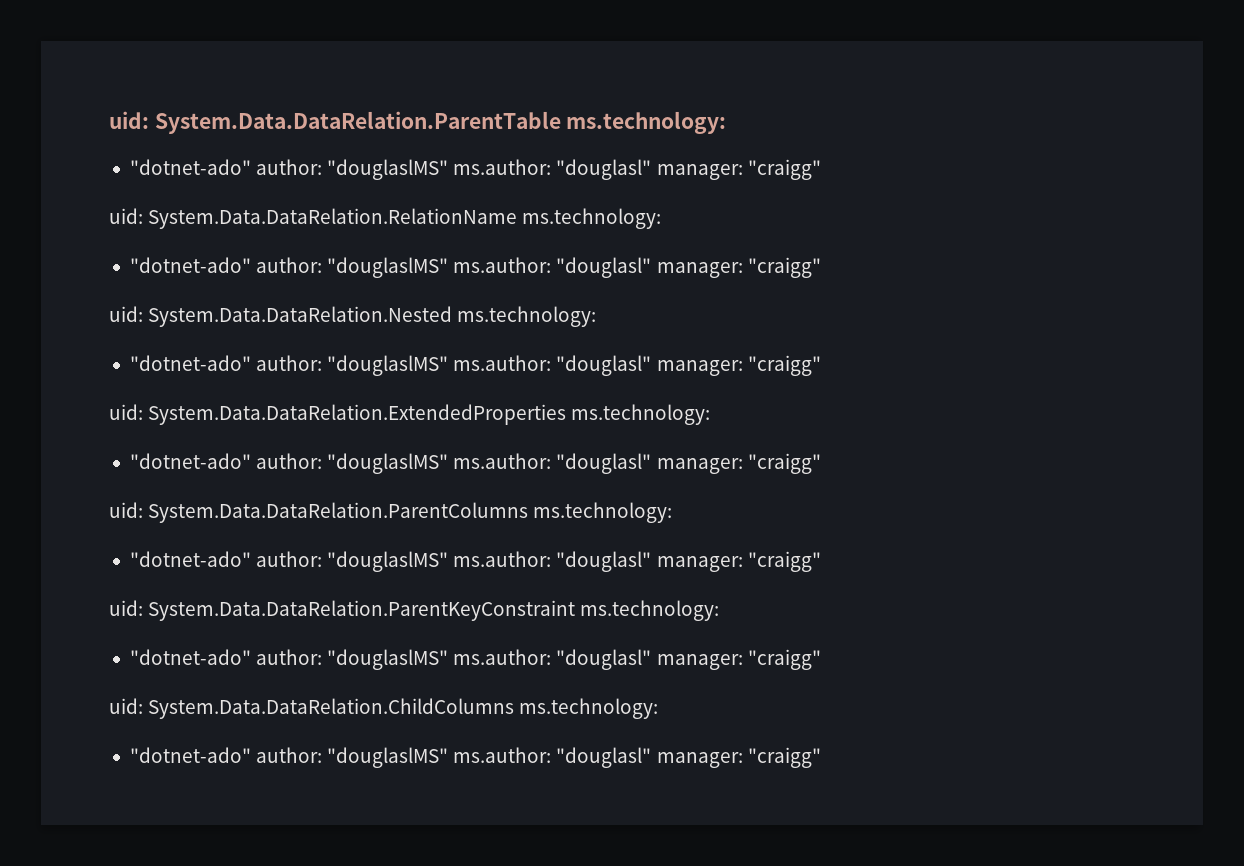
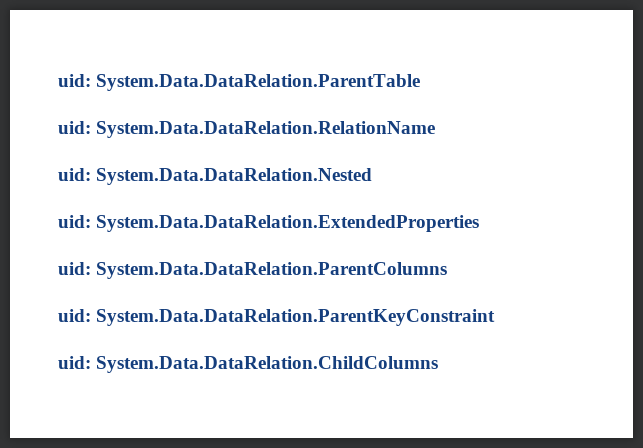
- uid: System.Data.DataRelation.ParentTable ms.technology:
- "dotnet-ado" author: "douglaslMS" ms.author: "douglasl" manager: "craigg"
- uid: System.Data.DataRelation.RelationName ms.technology:
- "dotnet-ado" author: "douglaslMS" ms.author: "douglasl" manager: "craigg"
- uid: System.Data.DataRelation.Nested ms.technology:
- "dotnet-ado" author: "douglaslMS" ms.author: "douglasl" manager: "craigg"
- uid: System.Data.DataRelation.ExtendedProperties ms.technology:
- "dotnet-ado" author: "douglaslMS" ms.author: "douglasl" manager: "craigg"
- uid: System.Data.DataRelation.ParentColumns ms.technology:
- "dotnet-ado" author: "douglaslMS" ms.author: "douglasl" manager: "craigg"
- uid: System.Data.DataRelation.ParentKeyConstraint ms.technology:
- "dotnet-ado" author: "douglaslMS" ms.author: "douglasl" manager: "craigg"
- uid: System.Data.DataRelation.ChildColumns ms.technology:
- "dotnet-ado" author: "douglaslMS" ms.author: "douglasl" manager: "craigg"
+ uid: System.Data.DataRelation.ParentTable
+ uid: System.Data.DataRelation.RelationName
+ uid: System.Data.DataRelation.Nested
+ uid: System.Data.DataRelation.ExtendedProperties
+ uid: System.Data.DataRelation.ParentColumns
+ uid: System.Data.DataRelation.ParentKeyConstraint
+ uid: System.Data.DataRelation.ChildColumns

